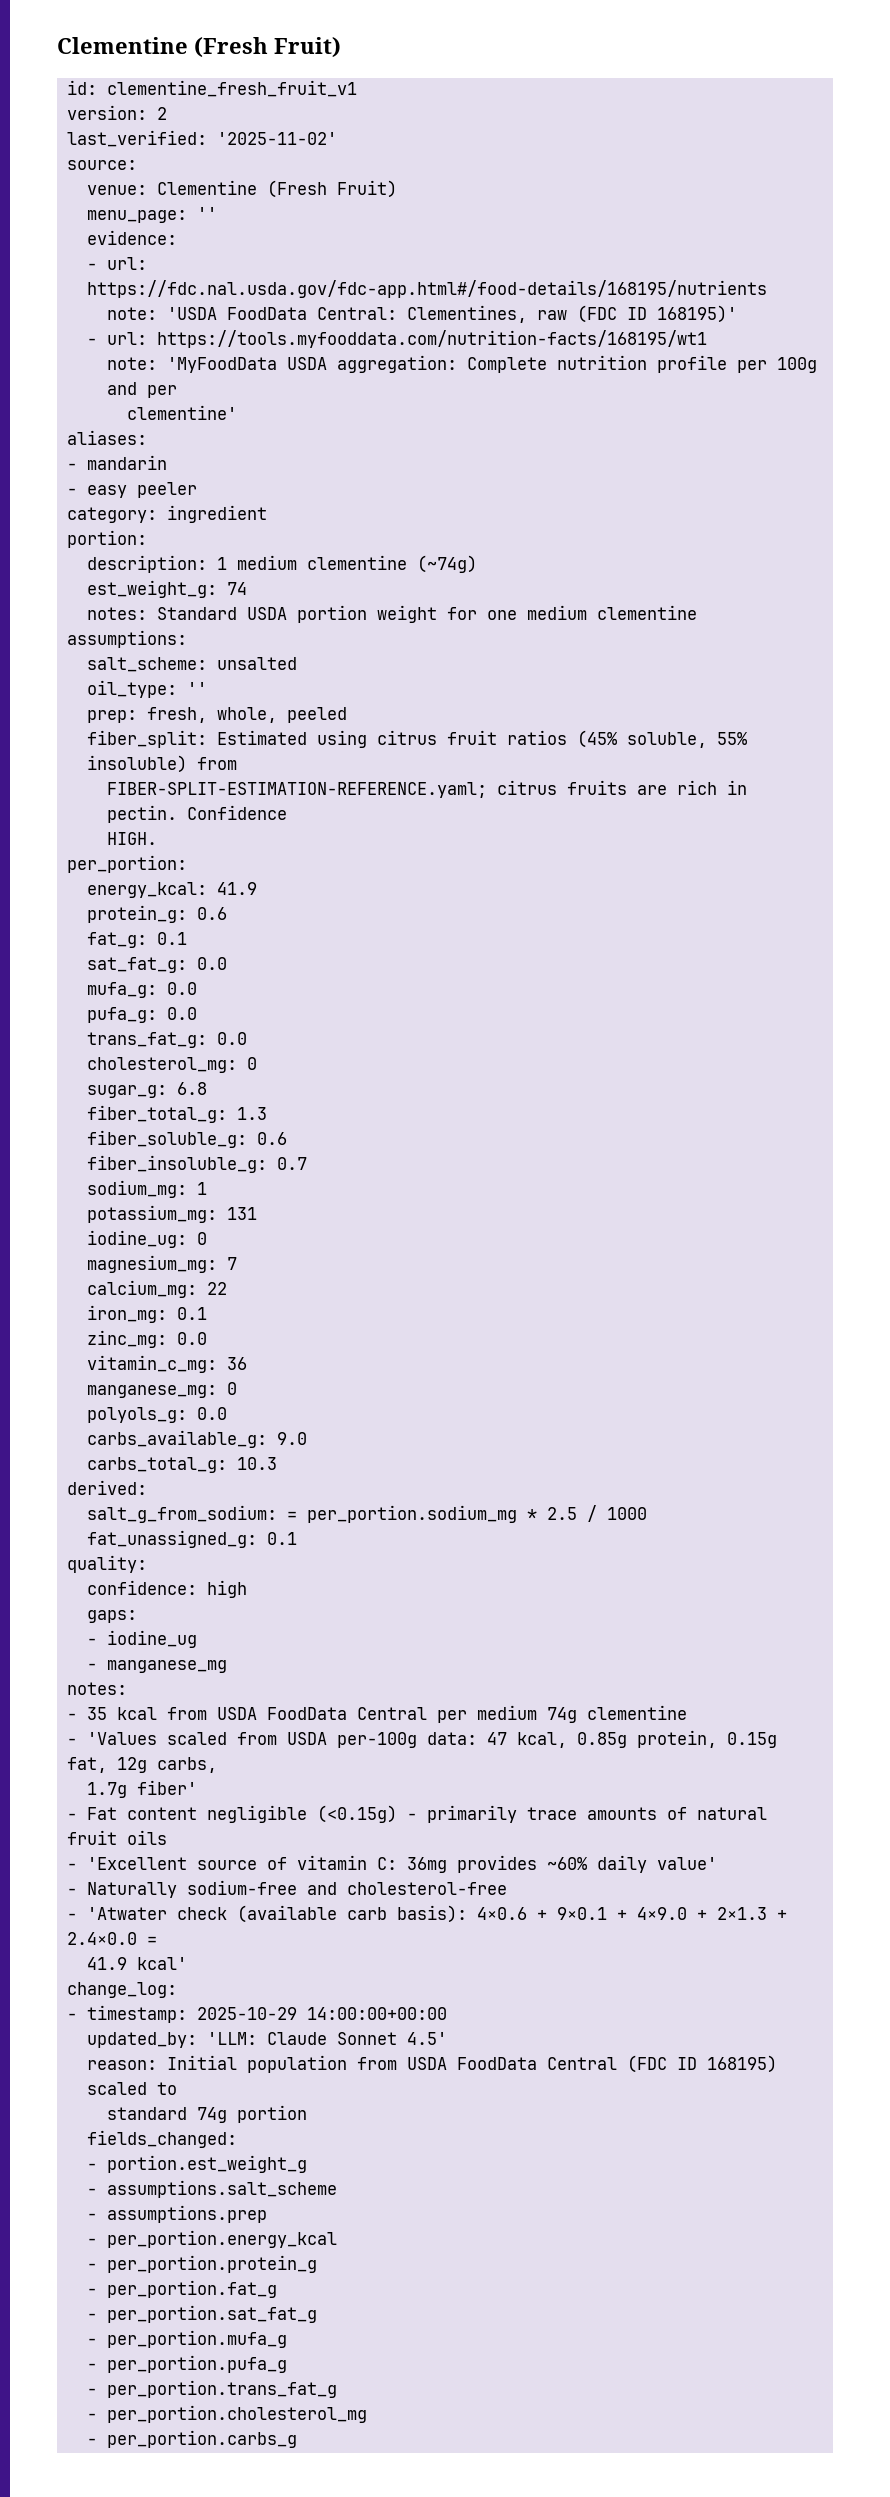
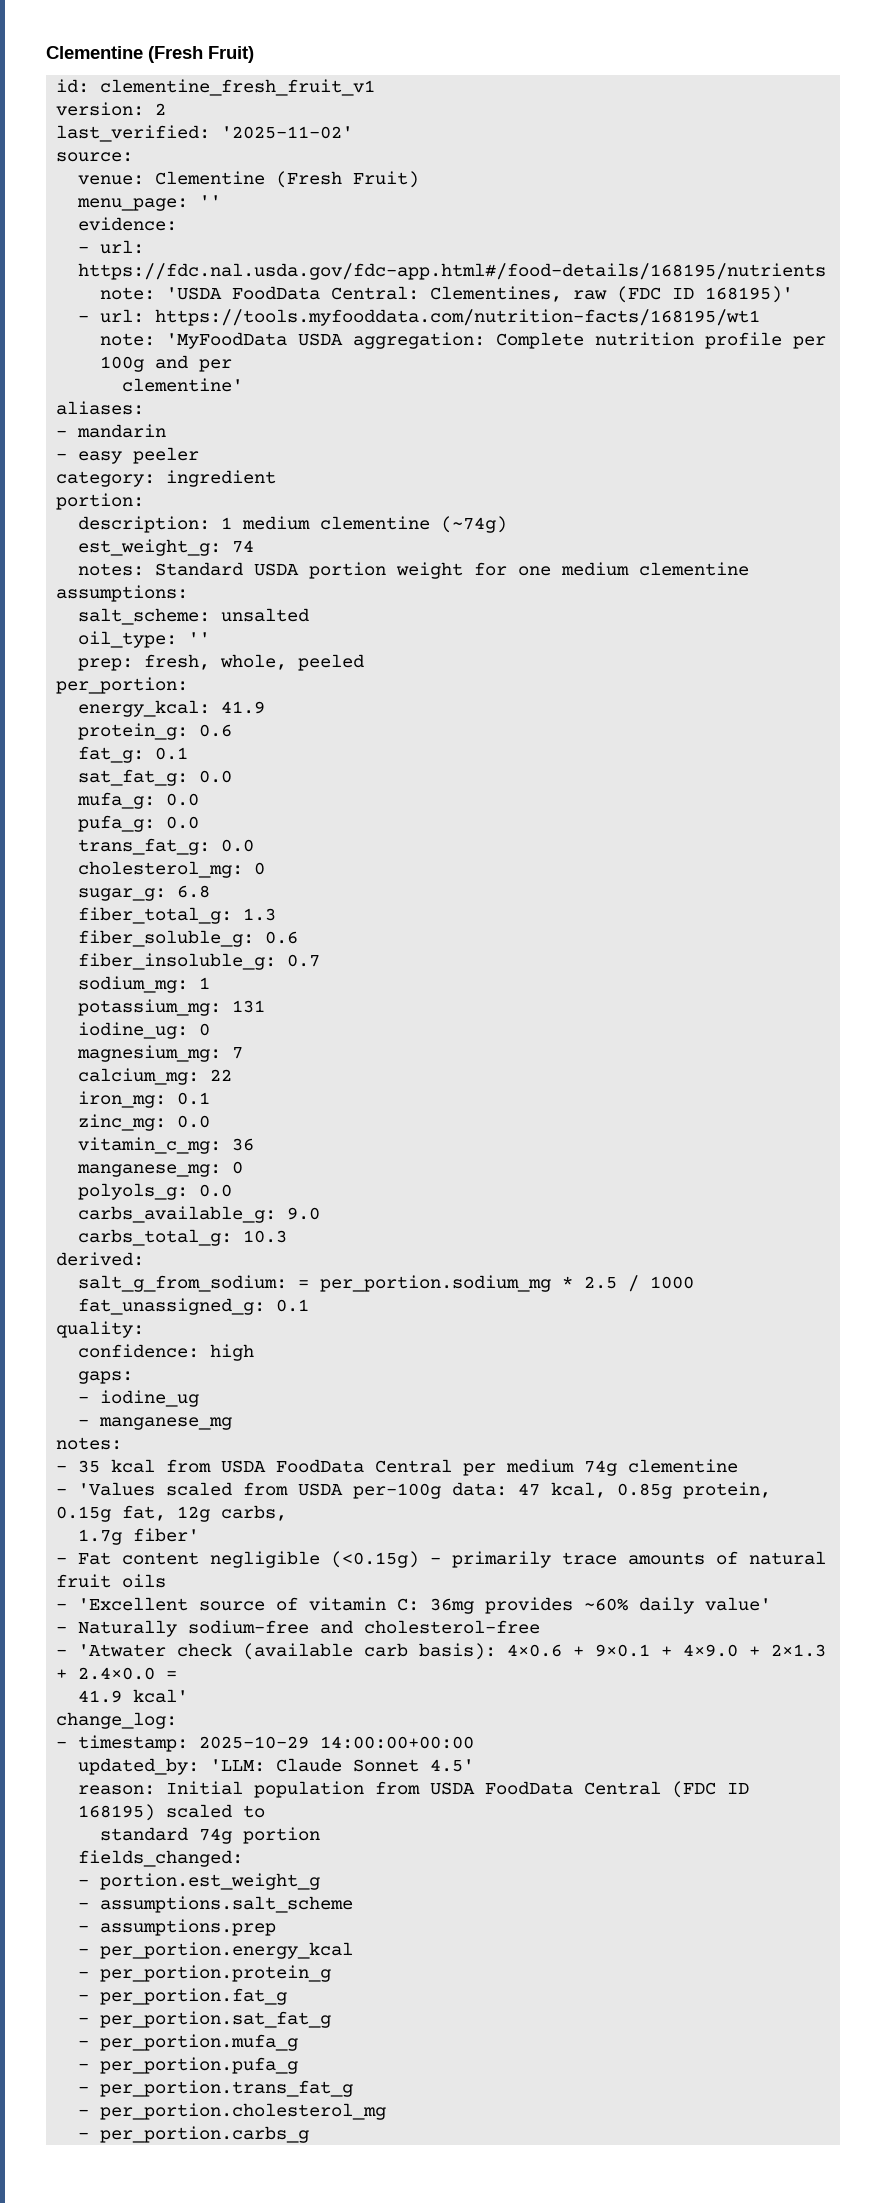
- fiber_split: Estimated using citrus fruit ratios (45% soluble, 55% insoluble) from
- FIBER-SPLIT-ESTIMATION-REFERENCE.yaml; citrus fruits are rich in pectin. Confidence
- HIGH.

